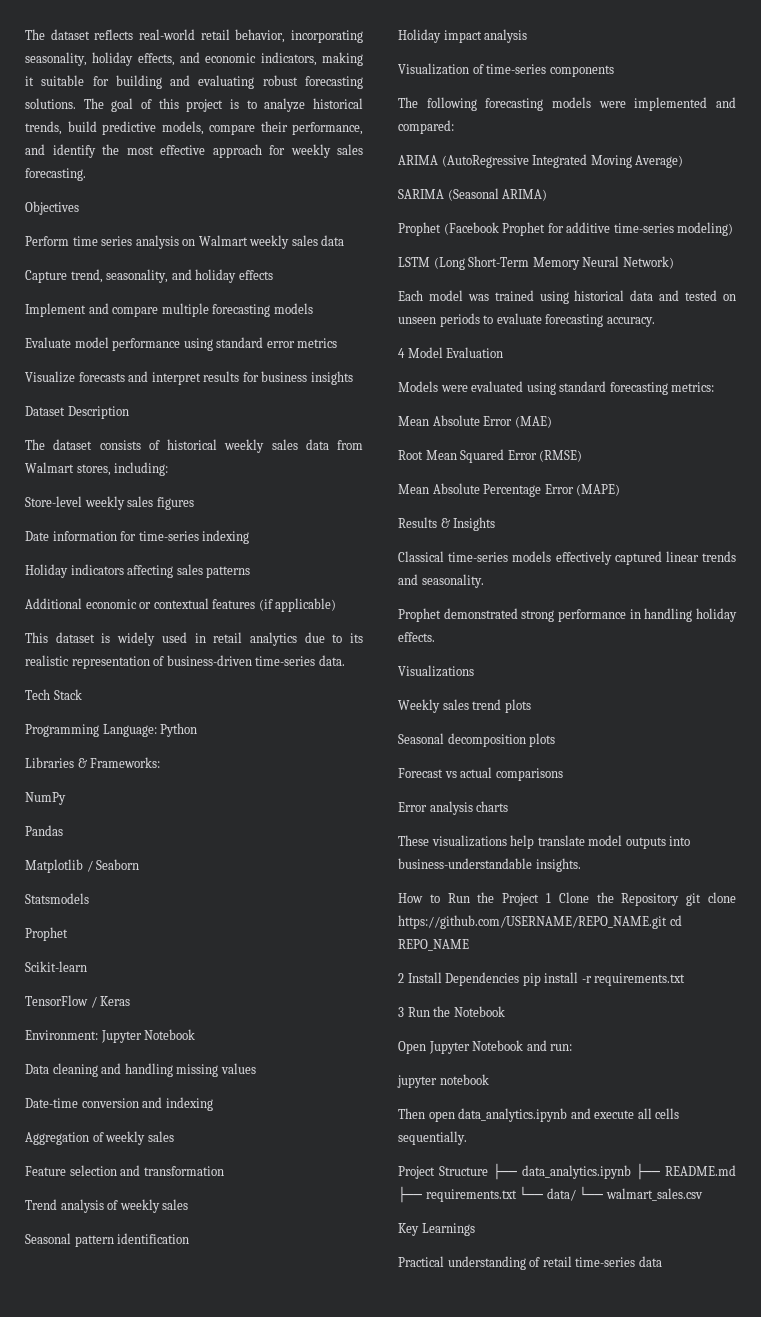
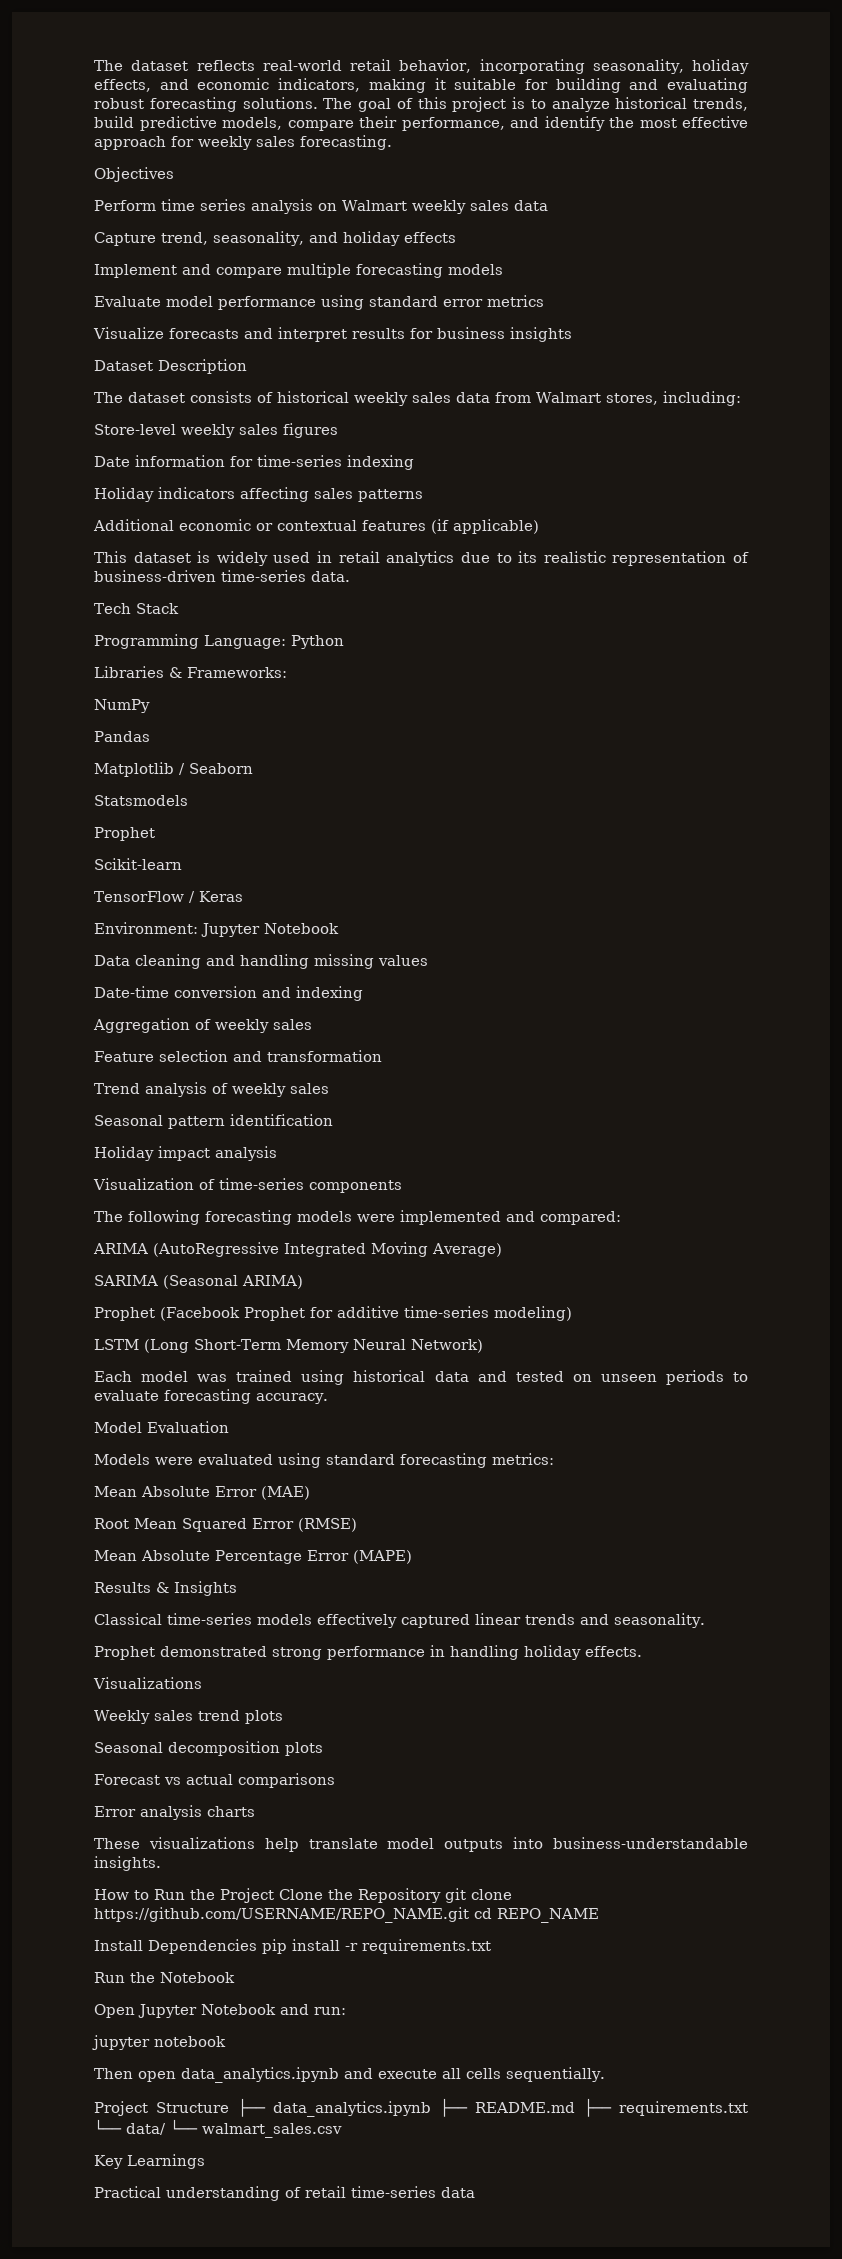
- 4 Model Evaluation
+ Model Evaluation
- How to Run the Project 1 Clone the Repository git clone https://github.com/USERNAME/REPO_NAME.git cd REPO_NAME
+ How to Run the Project Clone the Repository git clone https://github.com/USERNAME/REPO_NAME.git cd REPO_NAME
- 2 Install Dependencies pip install -r requirements.txt
+ Install Dependencies pip install -r requirements.txt
- 3 Run the Notebook
+ Run the Notebook

